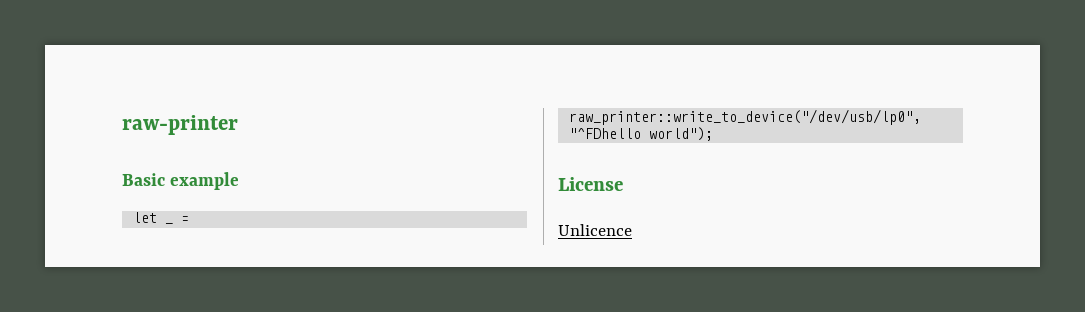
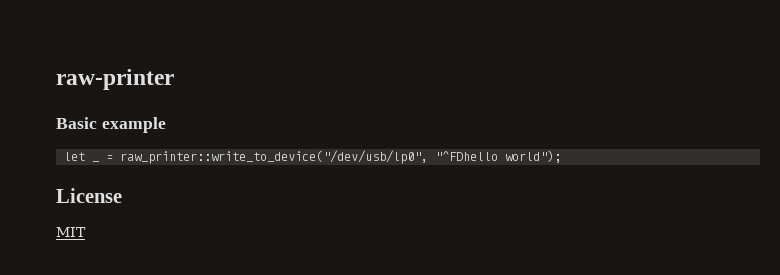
- Unlicence
+ MIT

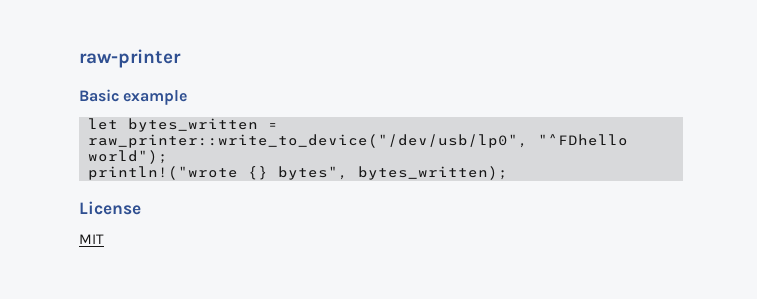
- let _ = raw_printer::write_to_device("/dev/usb/lp0", "^FDhello world");
+ let bytes_written = raw_printer::write_to_device("/dev/usb/lp0", "^FDhello world");
+ println!("wrote {} bytes", bytes_written);

